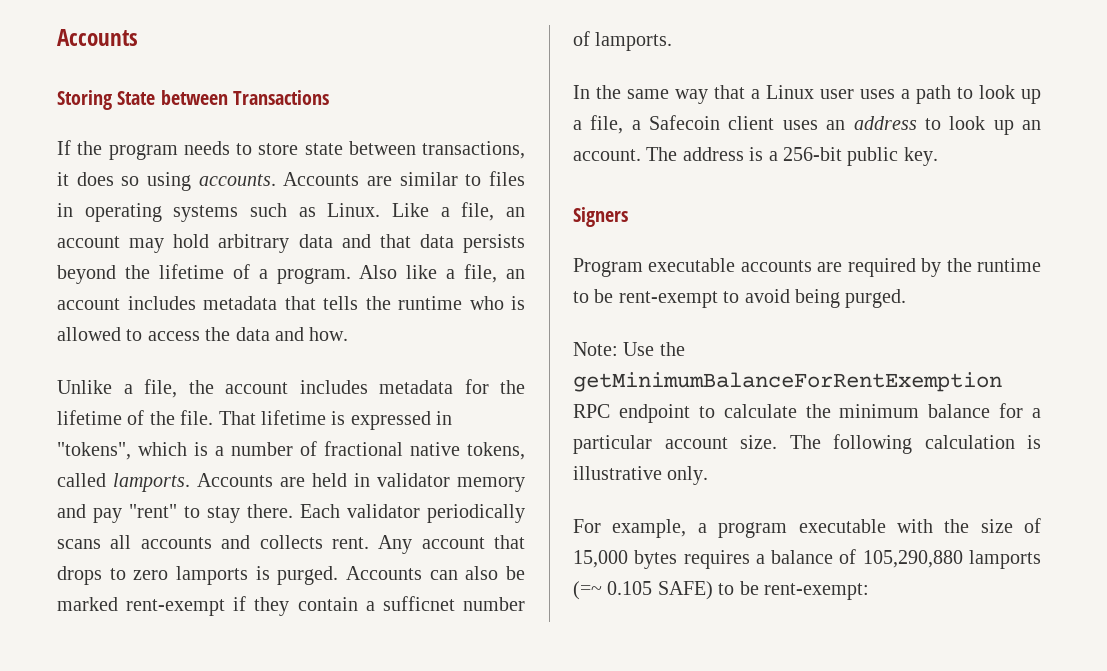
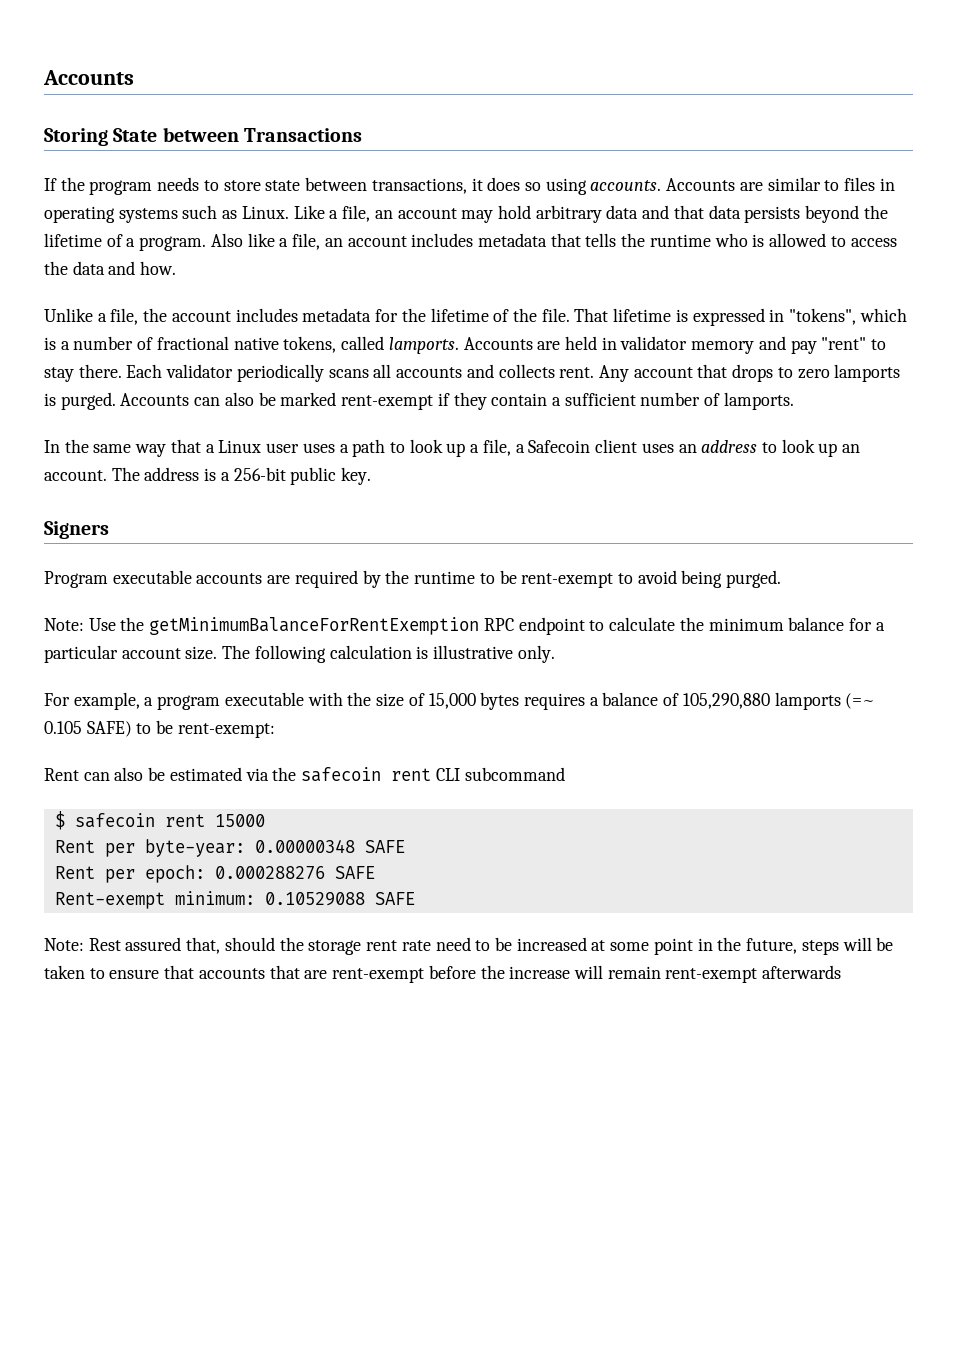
- Accounts can also be marked rent-exempt if they contain a sufficnet number of lamports.
+ Accounts can also be marked rent-exempt if they contain a sufficient number of lamports.
+ Rent can also be estimated via the safecoin rent CLI subcommand
+ $ safecoin rent 15000
+ Rent per byte-year: 0.00000348 SAFE
+ Rent per epoch: 0.000288276 SAFE
+ Rent-exempt minimum: 0.10529088 SAFE
+ Note: Rest assured that, should the storage rent rate need to be increased at some point in the future, steps will be taken to ensure that accounts that are rent-exempt before the increase will remain rent-exempt afterwards

